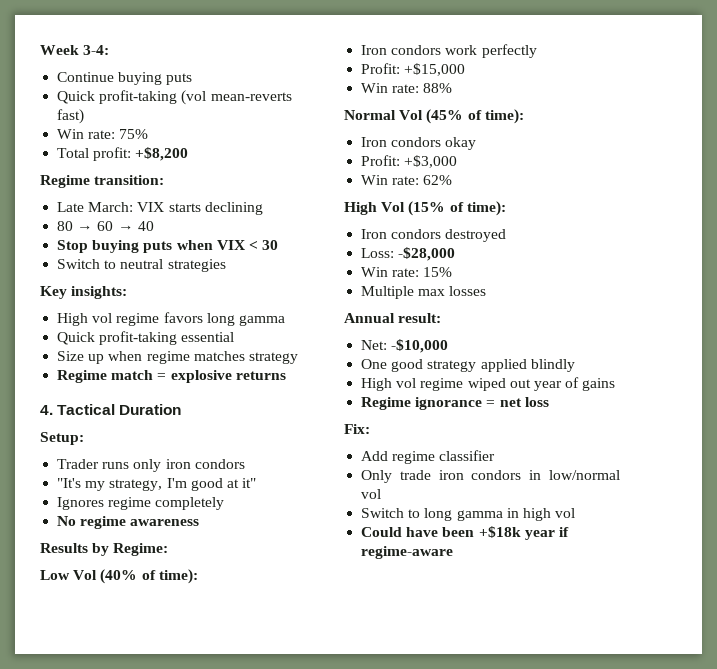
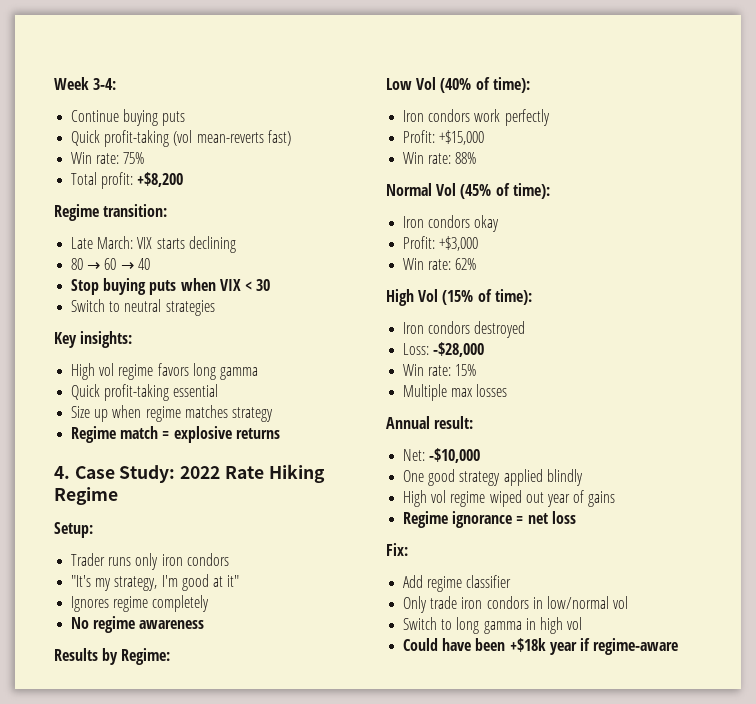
- 4. Tactical Duration
+ 4. Case Study: 2022 Rate Hiking Regime

